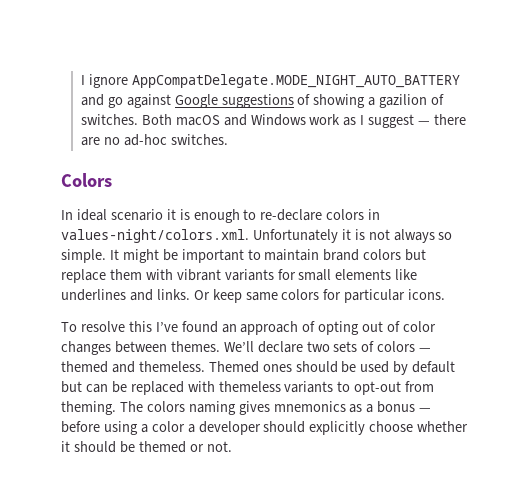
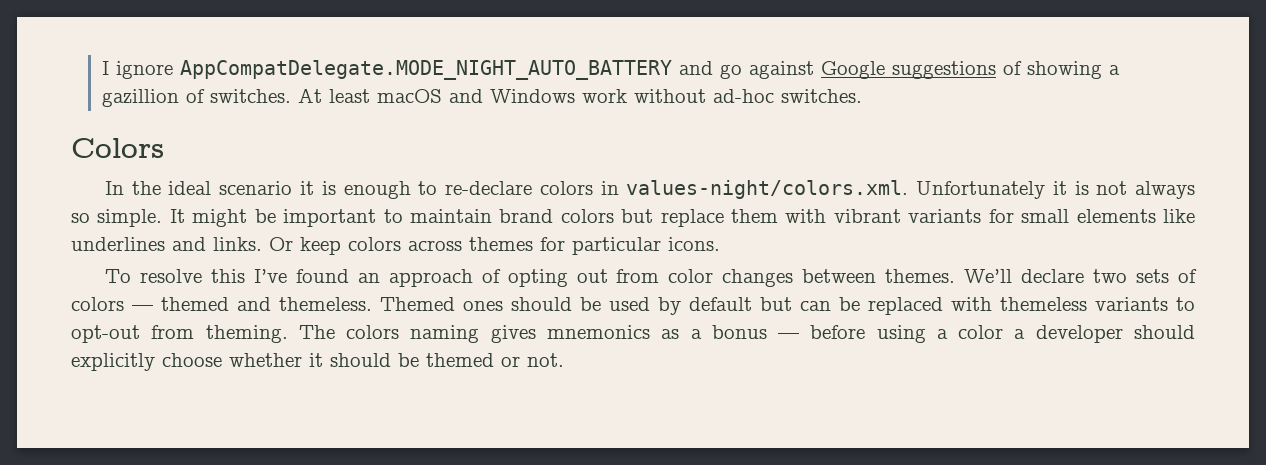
- I ignore AppCompatDelegate.MODE_NIGHT_AUTO_BATTERY and go against Google suggestions of showing a gazilion of switches.
+ I ignore AppCompatDelegate.MODE_NIGHT_AUTO_BATTERY and go against Google suggestions of showing a gazillion of switches.
- Both macOS and Windows work as I suggest — there are no ad-hoc switches.
+ At least macOS and Windows work without ad-hoc switches.
- In ideal scenario it is enough to re-declare colors in values-night/colors.xml. Unfortunately it is not always so simple.
+ In the ideal scenario it is enough to re-declare colors in values-night/colors.xml. Unfortunately it is not always so simple.
- Or keep same colors for particular icons.
+ Or keep colors across themes for particular icons.
- To resolve this I’ve found an approach of opting out of color changes between themes.
+ To resolve this I’ve found an approach of opting out from color changes between themes.

